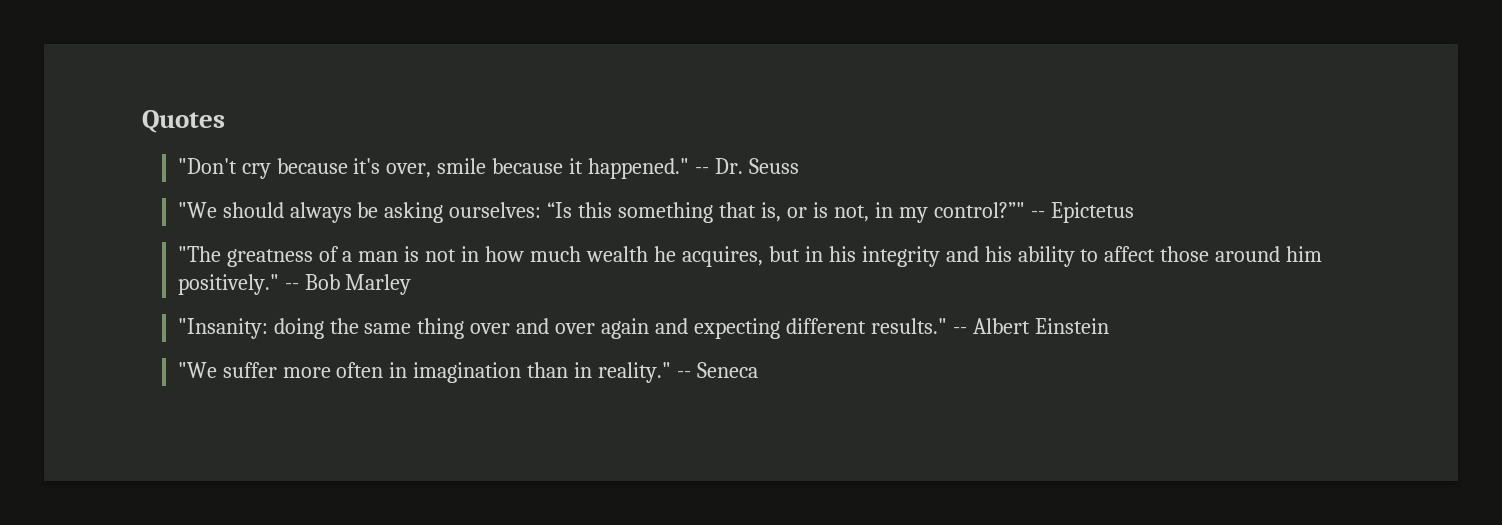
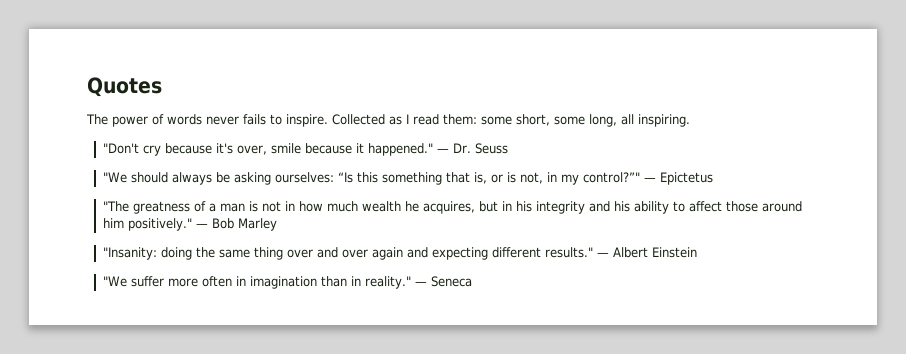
+ The power of words never fails to inspire. Collected as I read them: some short, some long, all inspiring.
- -- Dr. Seuss
+ — Dr. Seuss
- -- Epictetus
+ — Epictetus
- -- Bob Marley
+ — Bob Marley
- -- Albert Einstein
+ — Albert Einstein
- -- Seneca
+ — Seneca

